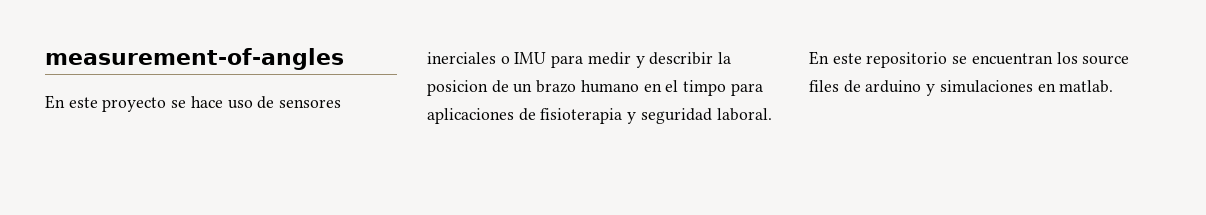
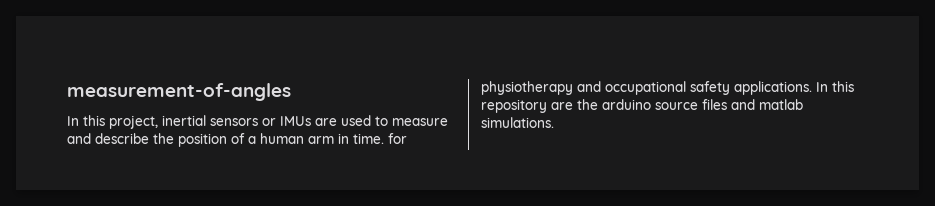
- En este proyecto se hace uso de sensores inerciales o IMU para medir y describir la posicion de un brazo humano en el timpo para aplicaciones de fisioterapia y seguridad laboral. En este repositorio se encuentran los source files de arduino y simulaciones en matlab.
+ In this project, inertial sensors or IMUs are used to measure and describe the position of a human arm in time. for physiotherapy and occupational safety applications. In this repository are the arduino source files and matlab simulations.

